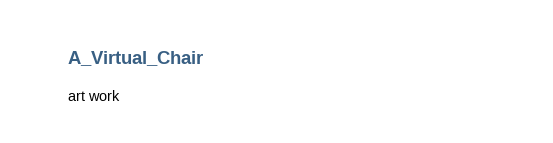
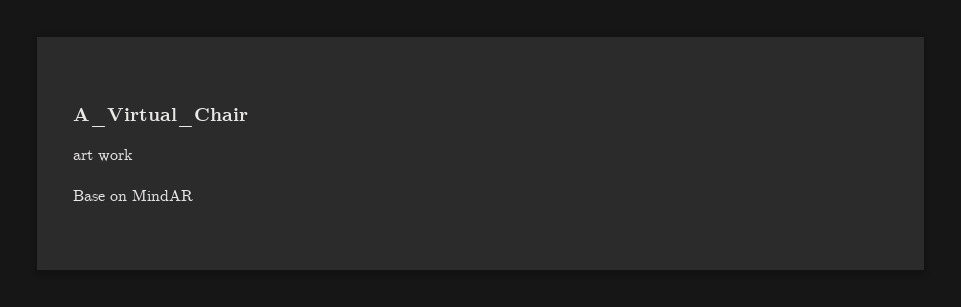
+ Base on MindAR

